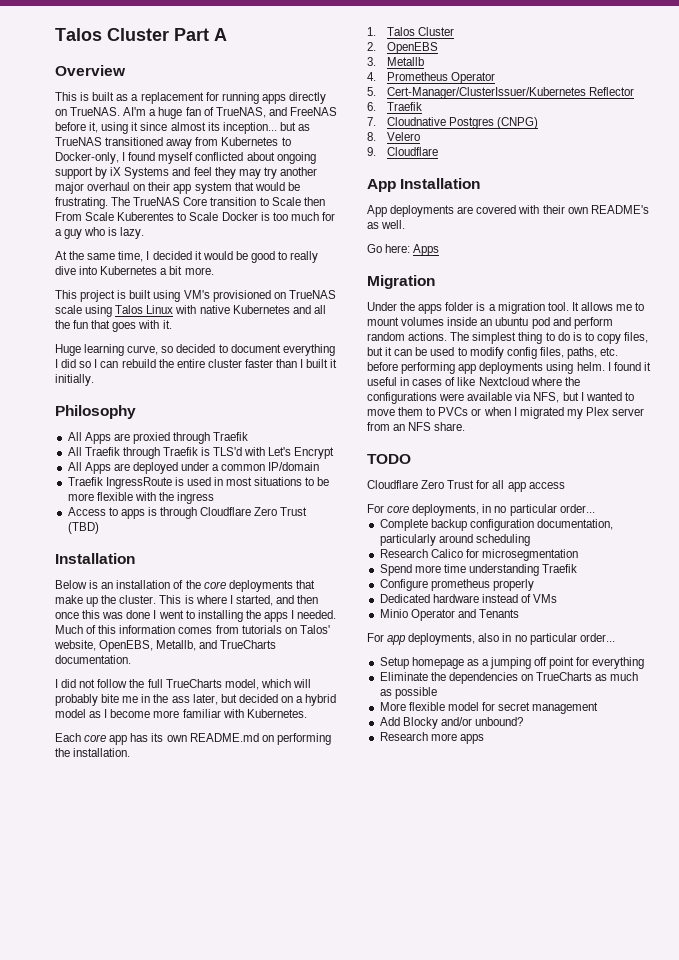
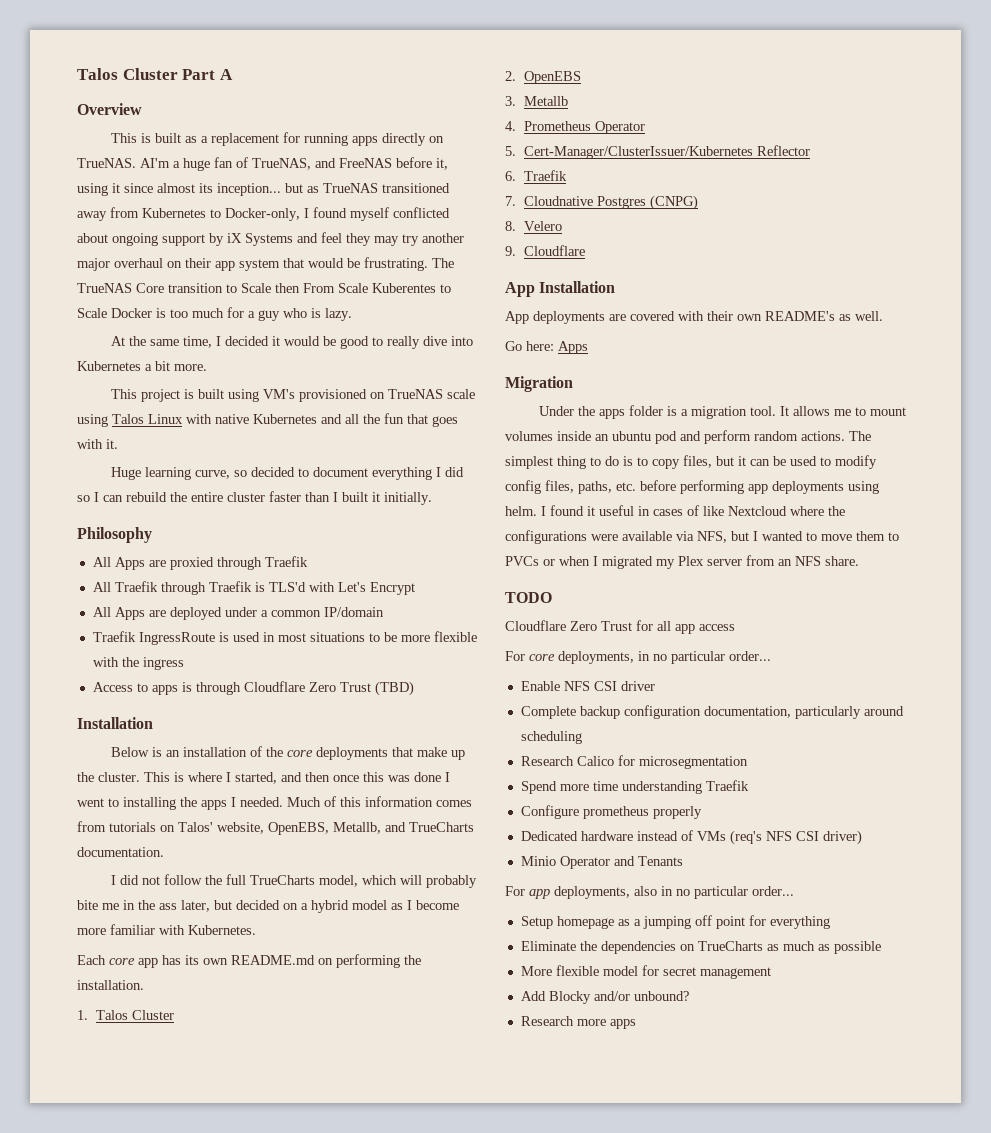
+ Enable NFS CSI driver
- Dedicated hardware instead of VMs
+ Dedicated hardware instead of VMs (req's NFS CSI driver)

